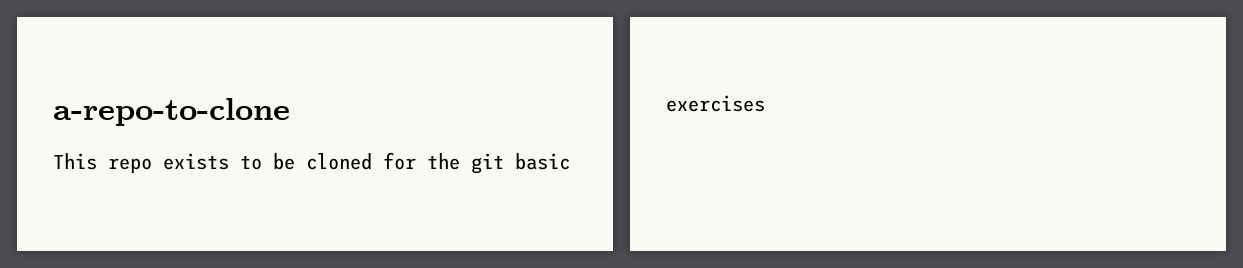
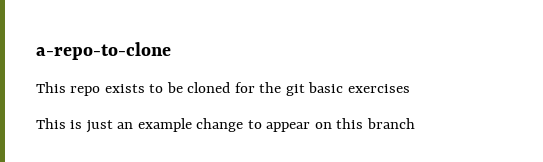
+ This is just an example change to appear on this branch

